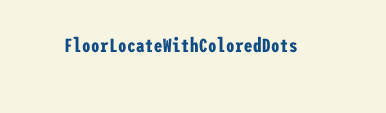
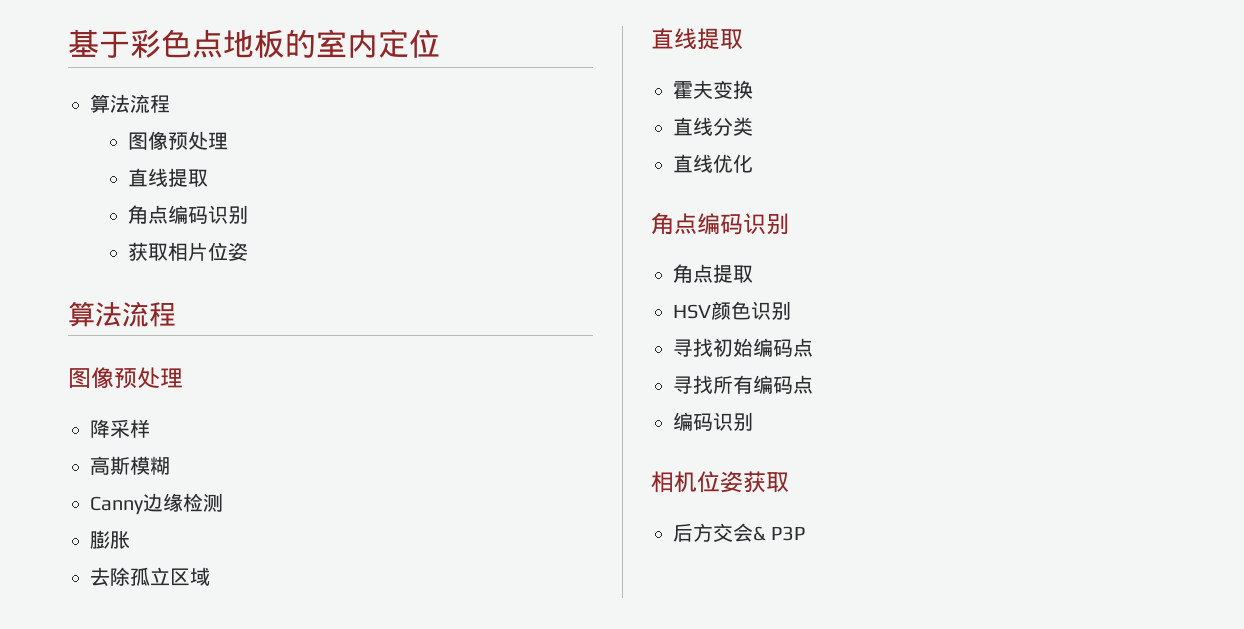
- FloorLocateWithColoredDots
+ 基于彩色点地板的室内定位
+ 算法流程
+ 图像预处理
+ 直线提取
+ 角点编码识别
+ 获取相片位姿
+ 算法流程
+ 图像预处理
+ 降采样
+ 高斯模糊
+ Canny边缘检测
+ 膨胀
+ 去除孤立区域
+ 直线提取
+ 霍夫变换
+ 直线分类
+ 直线优化
+ 角点编码识别
+ 角点提取
+ HSV颜色识别
+ 寻找初始编码点
+ 寻找所有编码点
+ 编码识别
+ 相机位姿获取
+ 后方交会& P3P

